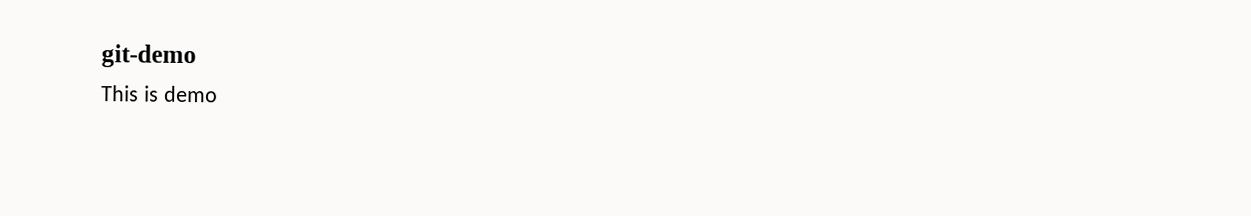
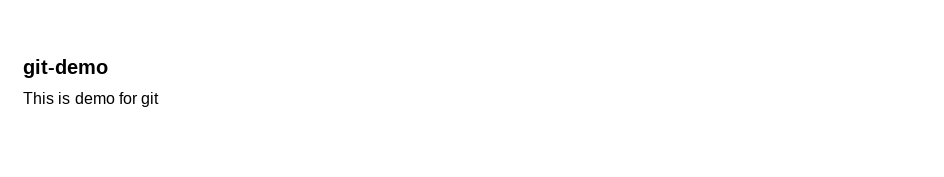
- This is demo
+ This is demo for git

